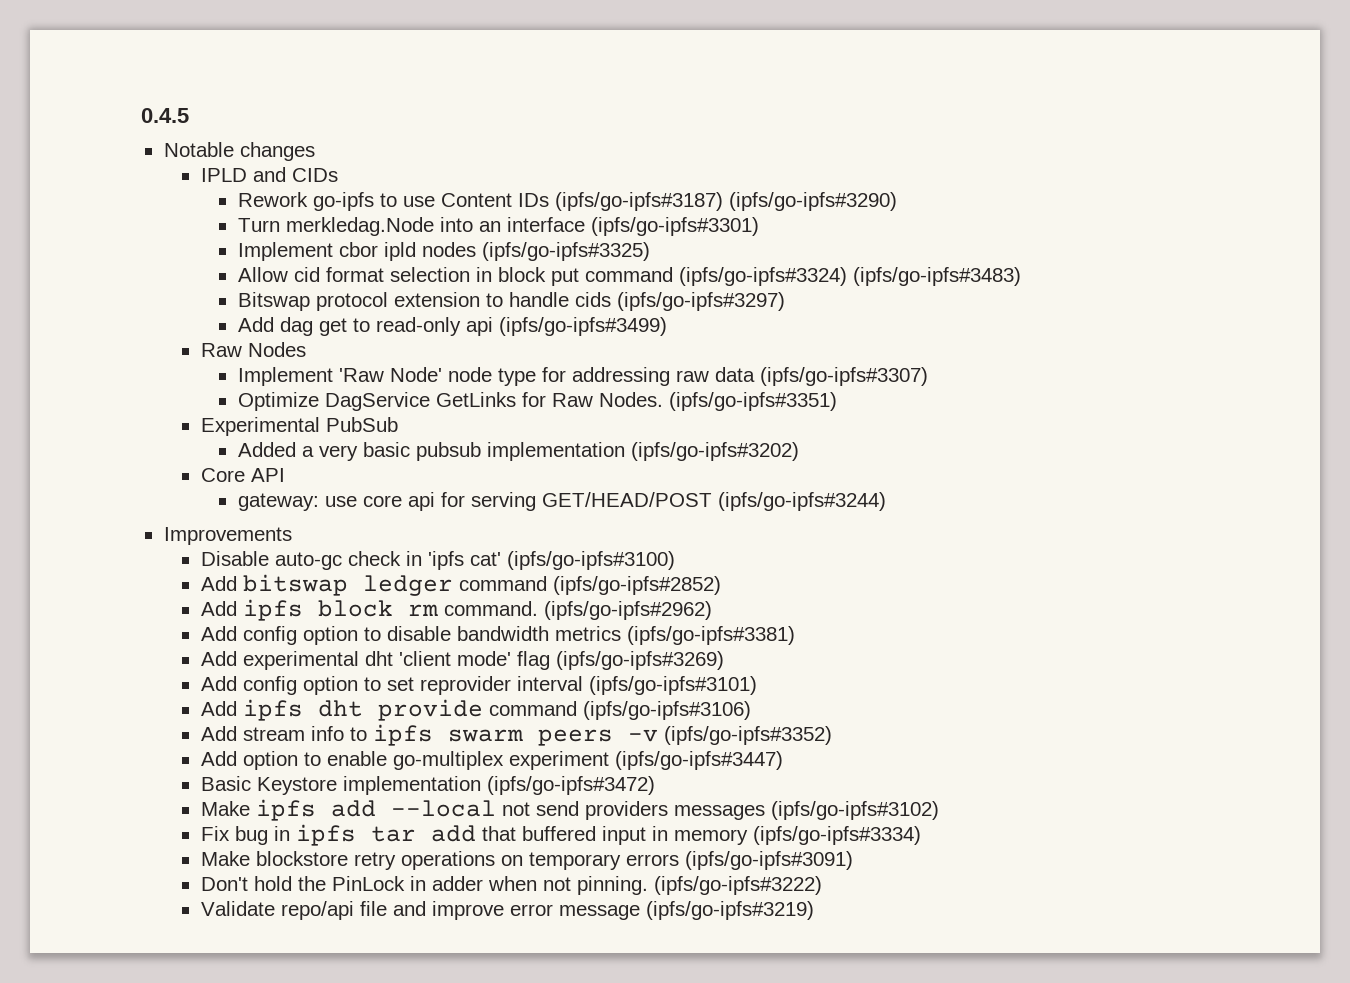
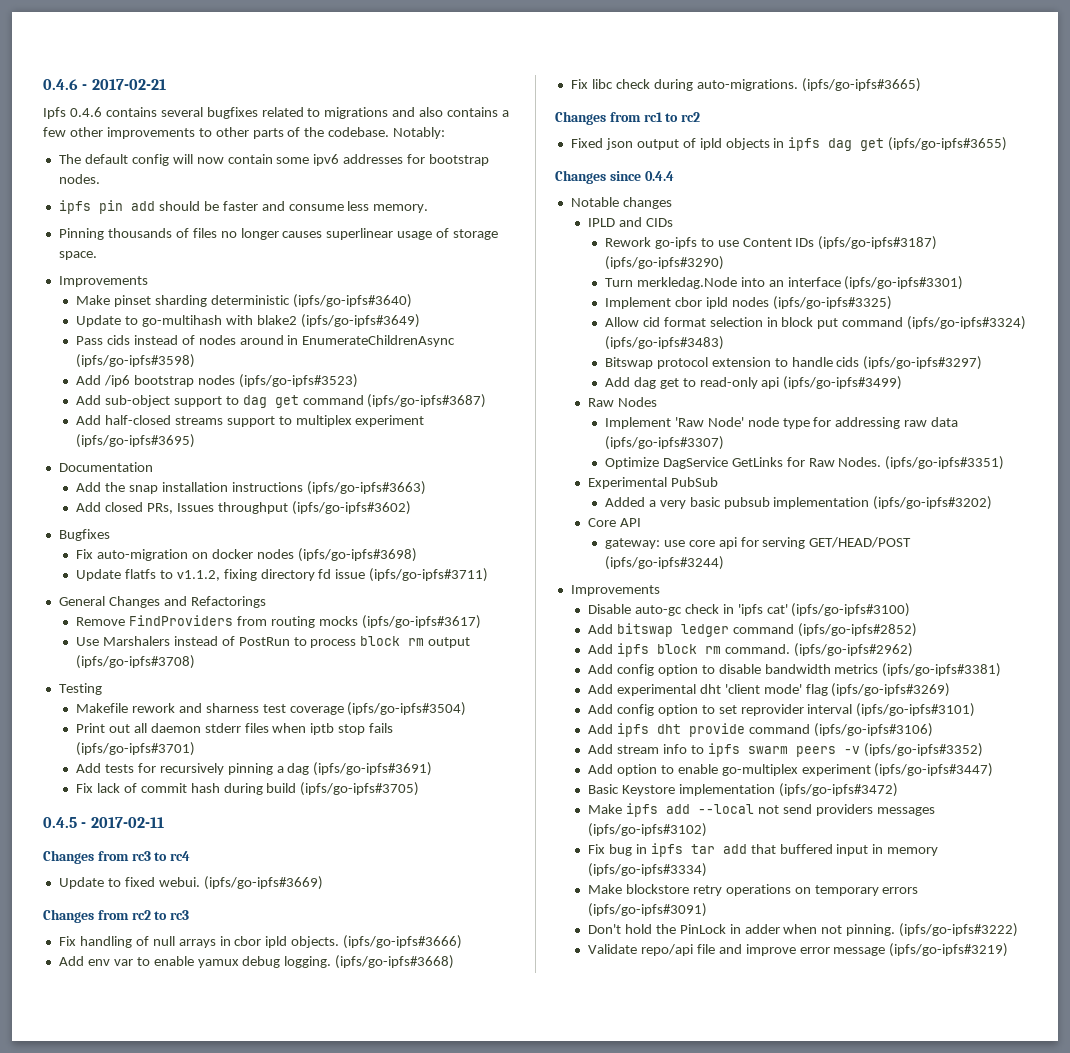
- 0.4.5
+ 0.4.6 - 2017-02-21
+ Ipfs 0.4.6 contains several bugfixes related to migrations and also contains a few other improvements to other parts of the codebase. Notably:
+ The default config will now contain some ipv6 addresses for bootstrap nodes.
+ ipfs pin add should be faster and consume less memory.
+ Pinning thousands of files no longer causes superlinear usage of storage space.
+ Improvements
+ Make pinset sharding deterministic (ipfs/go-ipfs#3640)
+ Update to go-multihash with blake2 (ipfs/go-ipfs#3649)
+ Pass cids instead of nodes around in EnumerateChildrenAsync (ipfs/go-ipfs#3598)
+ Add /ip6 bootstrap nodes (ipfs/go-ipfs#3523)
+ Add sub-object support to dag get command (ipfs/go-ipfs#3687)
+ Add half-closed streams support to multiplex experiment (ipfs/go-ipfs#3695)
+ Documentation
+ Add the snap installation instructions (ipfs/go-ipfs#3663)
+ Add closed PRs, Issues throughput (ipfs/go-ipfs#3602)
+ Bugfixes
+ Fix auto-migration on docker nodes (ipfs/go-ipfs#3698)
+ Update flatfs to v1.1.2, fixing directory fd issue (ipfs/go-ipfs#3711)
+ General Changes and Refactorings
+ Remove FindProviders from routing mocks (ipfs/go-ipfs#3617)
+ Use Marshalers instead of PostRun to process block rm output (ipfs/go-ipfs#3708)
+ Testing
+ Makefile rework and sharness test coverage (ipfs/go-ipfs#3504)
+ Print out all daemon stderr files when iptb stop fails (ipfs/go-ipfs#3701)
+ Add tests for recursively pinning a dag (ipfs/go-ipfs#3691)
+ Fix lack of commit hash during build (ipfs/go-ipfs#3705)
+ 0.4.5 - 2017-02-11
+ Changes from rc3 to rc4
+ Update to fixed webui. (ipfs/go-ipfs#3669)
+ Changes from rc2 to rc3
+ Fix handling of null arrays in cbor ipld objects. (ipfs/go-ipfs#3666)
+ Add env var to enable yamux debug logging. (ipfs/go-ipfs#3668)
+ Fix libc check during auto-migrations. (ipfs/go-ipfs#3665)
+ Changes from rc1 to rc2
+ Fixed json output of ipld objects in ipfs dag get (ipfs/go-ipfs#3655)
+ Changes since 0.4.4

